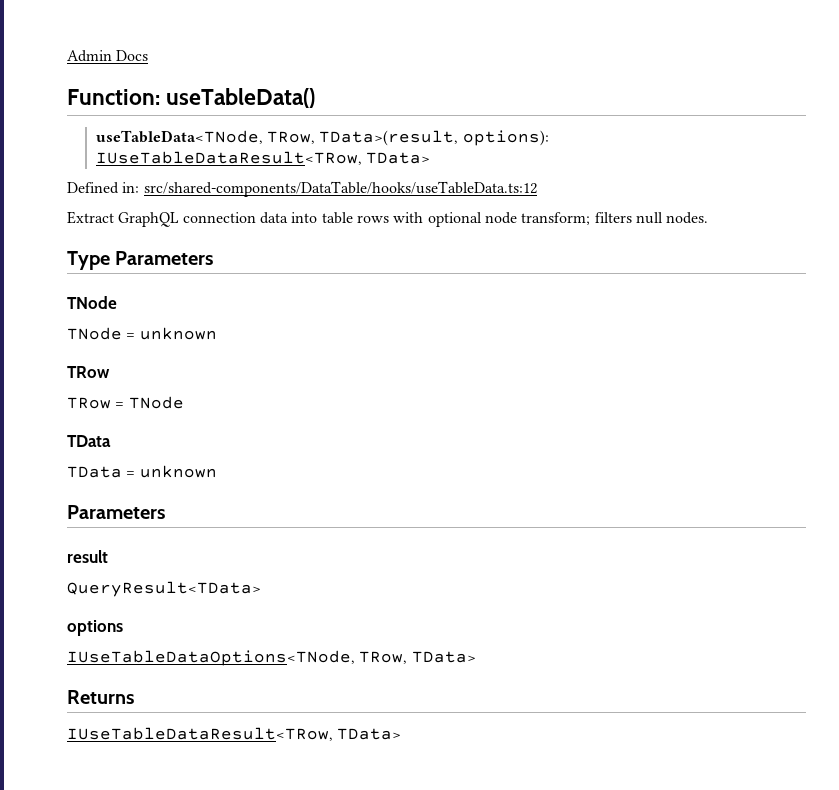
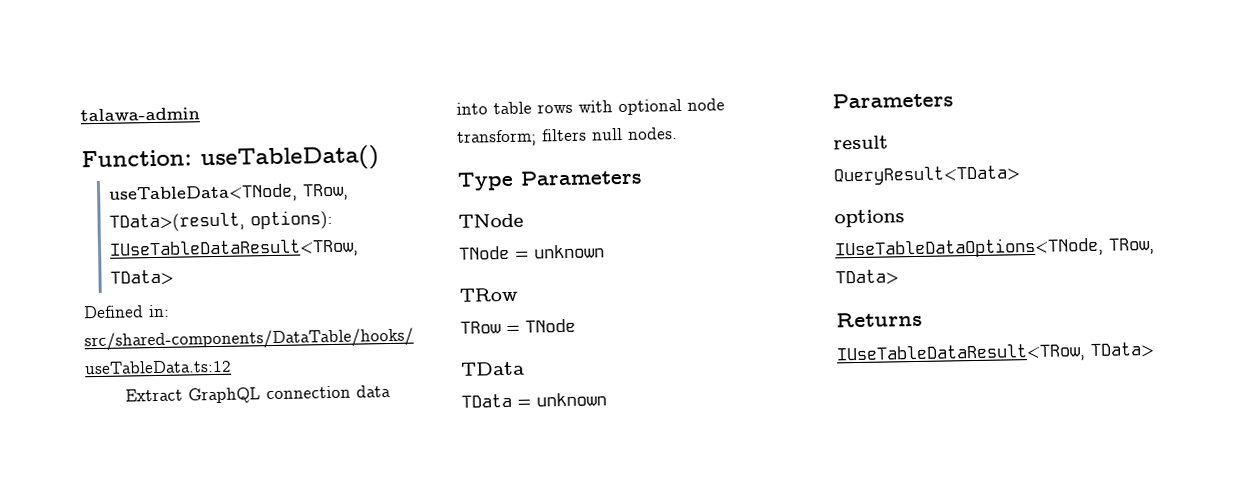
- Admin Docs
+ talawa-admin

